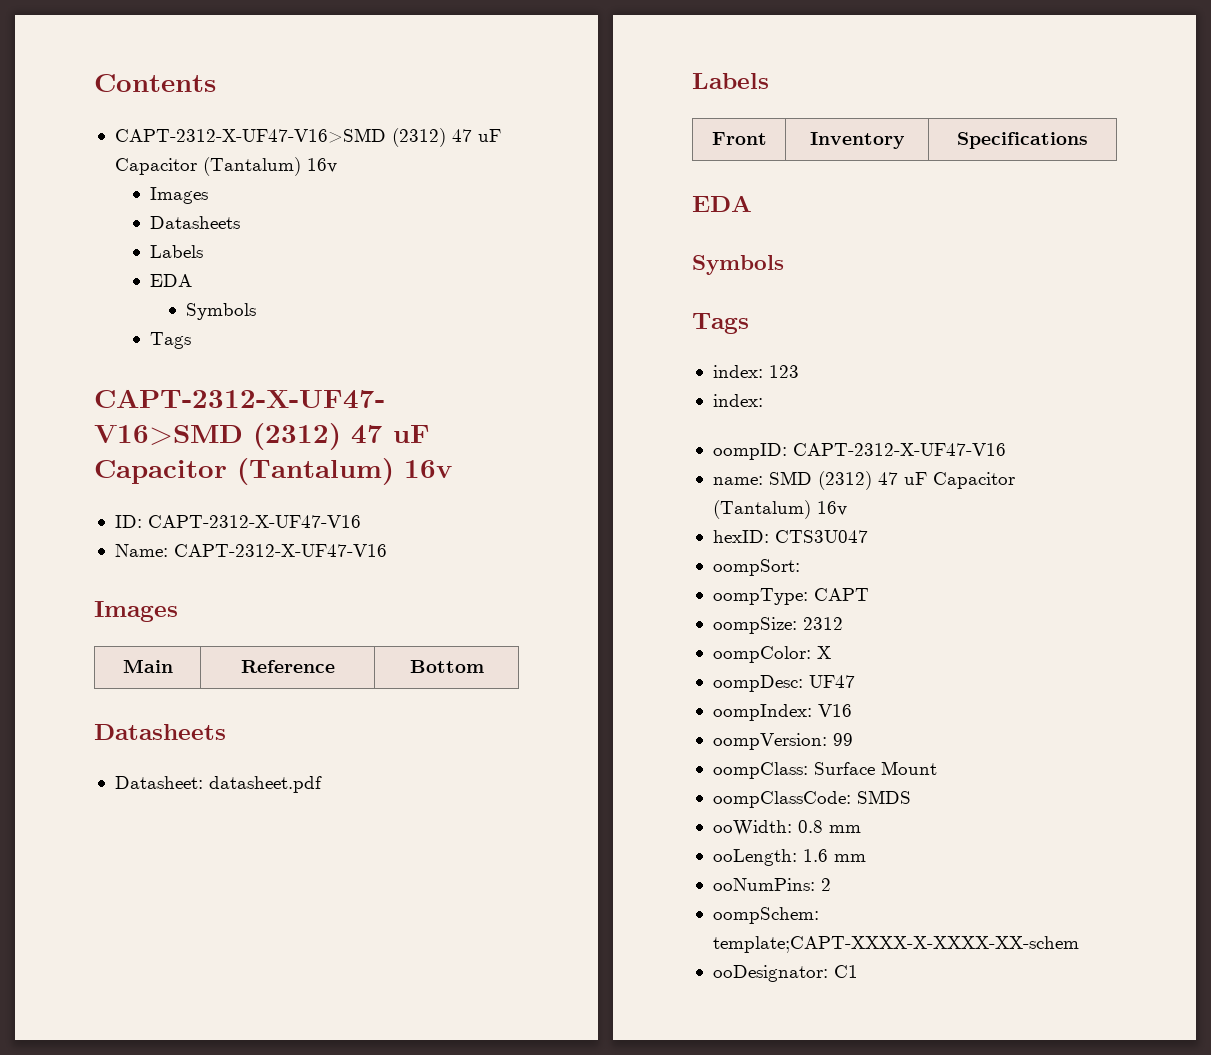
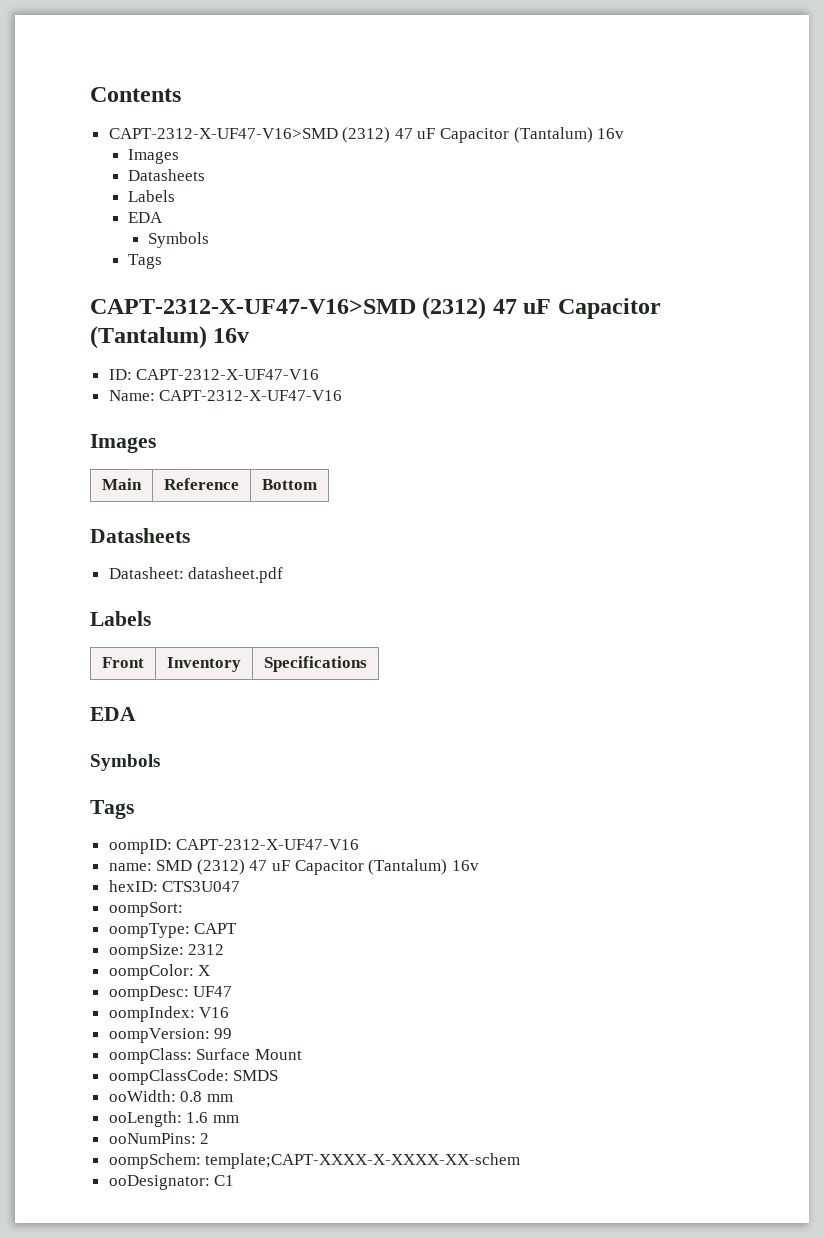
- index: 123
- index:

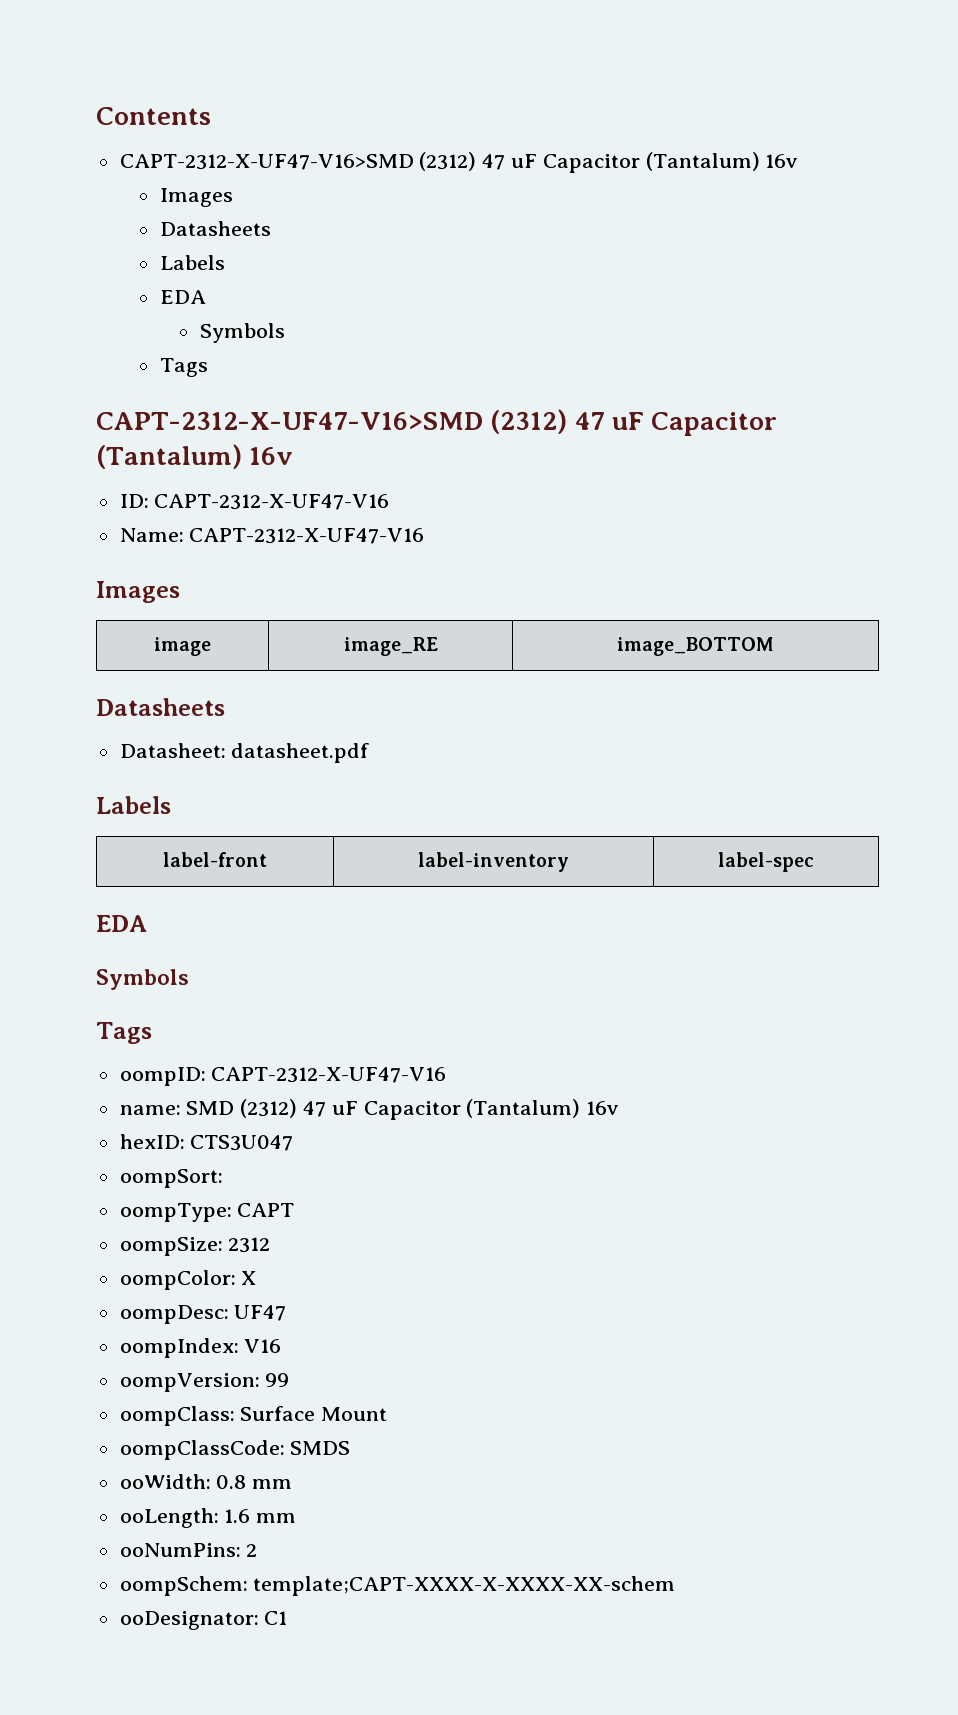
- Main | Reference | Bottom
+ image | image_RE | image_BOTTOM
- Front | Inventory | Specifications
+ label-front | label-inventory | label-spec

